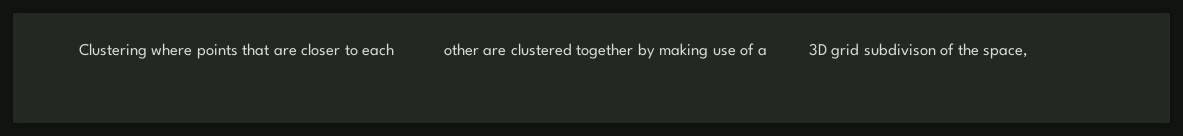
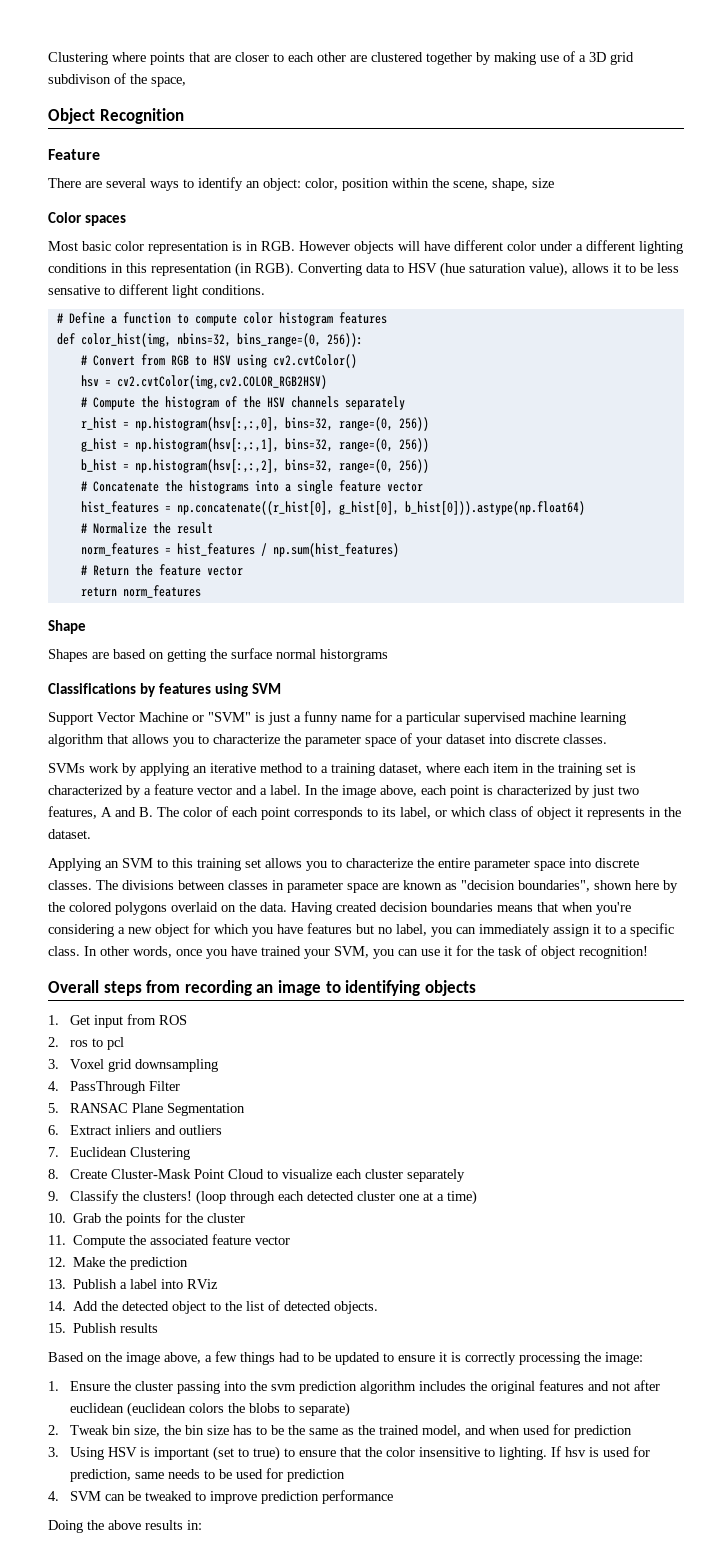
+ Object Recognition
+ Feature
+ There are several ways to identify an object: color, position within the scene, shape, size
+ Color spaces
+ Most basic color representation is in RGB. However objects will have different color under a different lighting conditions in this representation (in RGB). Converting data to HSV (hue saturation value), allows it to be less sensative to different light conditions.
+ # Define a function to compute color histogram features
+ def color_hist(img, nbins=32, bins_range=(0, 256)):
+ # Convert from RGB to HSV using cv2.cvtColor()
+ hsv = cv2.cvtColor(img,cv2.COLOR_RGB2HSV)
+ # Compute the histogram of the HSV channels separately
+ r_hist = np.histogram(hsv[:,:,0], bins=32, range=(0, 256))
+ g_hist = np.histogram(hsv[:,:,1], bins=32, range=(0, 256))
+ b_hist = np.histogram(hsv[:,:,2], bins=32, range=(0, 256))
+ # Concatenate the histograms into a single feature vector
+ hist_features = np.concatenate((r_hist[0], g_hist[0], b_hist[0])).astype(np.float64)
+ # Normalize the result
+ norm_features = hist_features / np.sum(hist_features)
+ # Return the feature vector
+ return norm_features
+ Shape
+ Shapes are based on getting the surface normal historgrams
+ Classifications by features using SVM
+ Support Vector Machine or "SVM" is just a funny name for a particular supervised machine learning algorithm that allows you to characterize the parameter space of your dataset into discrete classes.
+ SVMs work by applying an iterative method to a training dataset, where each item in the training set is characterized by a feature vector and a label. In the image above, each point is characterized by just two features, A and B. The color of each point corresponds to its label, or which class of object it represents in the dataset.
+ Applying an SVM to this training set allows you to characterize the entire parameter space into discrete classes. The divisions between classes in parameter space are known as "decision boundaries", shown here by the colored polygons overlaid on the data. Having created decision boundaries means that when you're considering a new object for which you have features but no label, you can immediately assign it to a specific class. In other words, once you have trained your SVM, you can use it for the task of object recognition!
+ Overall steps from recording an image to identifying objects
+ 1. Get input from ROS
+ 2. ros to pcl
+ 3. Voxel grid downsampling
+ 4. PassThrough Filter
+ 5. RANSAC Plane Segmentation
+ 6. Extract inliers and outliers
+ 7. Euclidean Clustering
+ 8. Create Cluster-Mask Point Cloud to visualize each cluster separately
+ 9. Classify the clusters! (loop through each detected cluster one at a time)
+ 10. Grab the points for the cluster
+ 11. Compute the associated feature vector
+ 12. Make the prediction
+ 13. Publish a label into RViz
+ 14. Add the detected object to the list of detected objects.
+ 15. Publish results
+ Based on the image above, a few things had to be updated to ensure it is correctly processing the image:
+ 1. Ensure the cluster passing into the svm prediction algorithm includes the original features and not after euclidean (euclidean colors the blobs to separate)
+ 2. Tweak bin size, the bin size has to be the same as the trained model, and when used for prediction
+ 3. Using HSV is important (set to true) to ensure that the color insensitive to lighting. If hsv is used for prediction, same needs to be used for prediction
+ 4. SVM can be tweaked to improve prediction performance
+ Doing the above results in:

